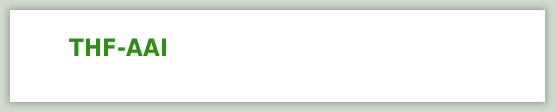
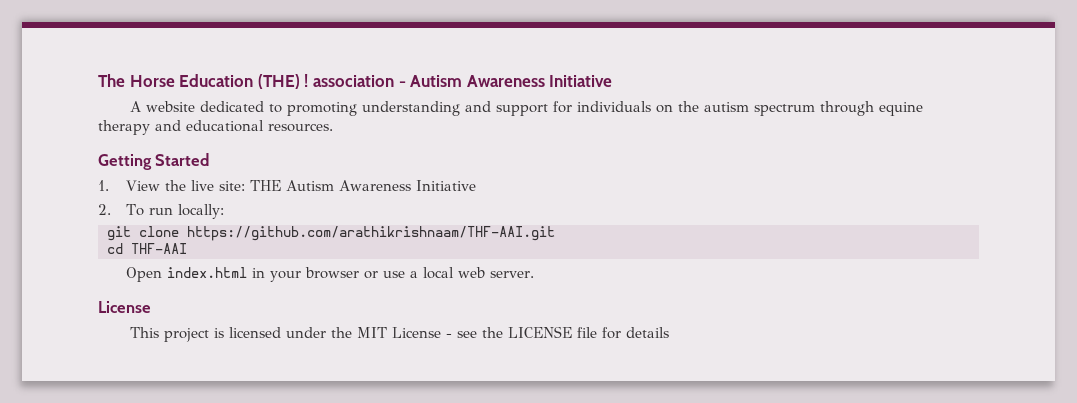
- THF-AAI
+ The Horse Education (THE) ! association - Autism Awareness Initiative
+ A website dedicated to promoting understanding and support for individuals on the autism spectrum through equine therapy and educational resources.
+ Getting Started
+ 1. View the live site: THE Autism Awareness Initiative
+ 2. To run locally:
+ git clone https://github.com/arathikrishnaam/THF-AAI.git
+ cd THF-AAI
+ Open index.html in your browser or use a local web server.
+ License
+ This project is licensed under the MIT License - see the LICENSE file for details

